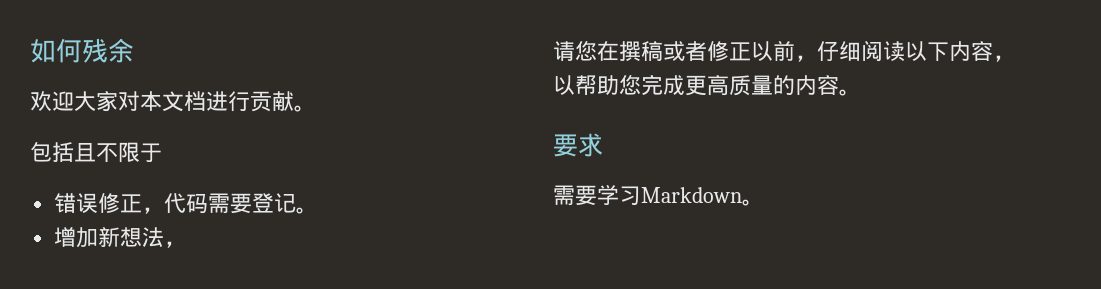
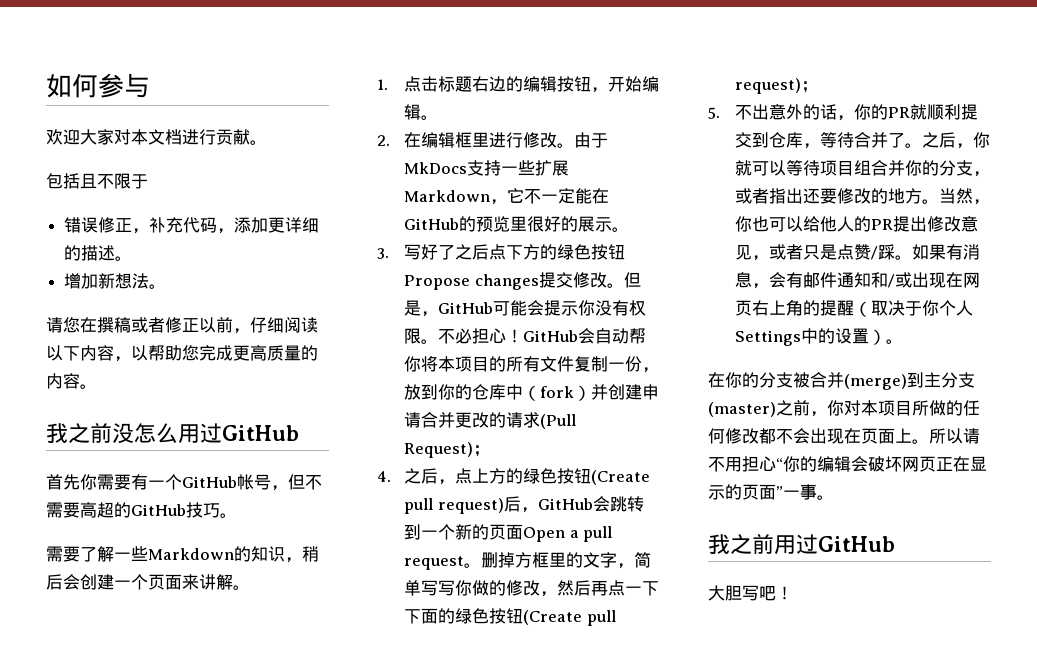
- 如何残余
+ 如何参与
- 错误修正，代码需要登记。
+ 错误修正，补充代码，添加更详细的描述。
- 增加新想法，
+ 增加新想法。
- 要求
- 需要学习Markdown。
+ 我之前没怎么用过GitHub
+ 首先你需要有一个GitHub帐号，但不需要高超的GitHub技巧。
+ 需要了解一些Markdown的知识，稍后会创建一个页面来讲解。
+ 1.点击标题右边的编辑按钮，开始编辑。
+ 2.在编辑框里进行修改。由于MkDocs支持一些扩展Markdown，它不一定能在GitHub的预览里很好的展示。
+ 3.写好了之后点下方的绿色按钮Propose changes提交修改。但是，GitHub可能会提示你没有权限。不必担心！GitHub会自动帮你将本项目的所有文件复制一份，放到你的仓库中（fork）并创建申请合并更改的请求(Pull Request)；
+ 4.之后，点上方的绿色按钮(Create pull request)后，GitHub会跳转到一个新的页面Open a pull request。删掉方框里的文字，简单写写你做的修改，然后再点一下下面的绿色按钮(Create pull request)；
+ 5.不出意外的话，你的PR就顺利提交到仓库，等待合并了。之后，你就可以等待项目组合并你的分支，或者指出还要修改的地方。当然，你也可以给他人的PR提出修改意见，或者只是点赞/踩。如果有消息，会有邮件通知和/或出现在网页右上角的提醒（取决于你个人Settings中的设置）。
+ 在你的分支被合并(merge)到主分支(master)之前，你对本项目所做的任何修改都不会出现在页面上。所以请不用担心“你的编辑会破坏网页正在显示的页面”一事。
+ 我之前用过GitHub
+ 大胆写吧！

